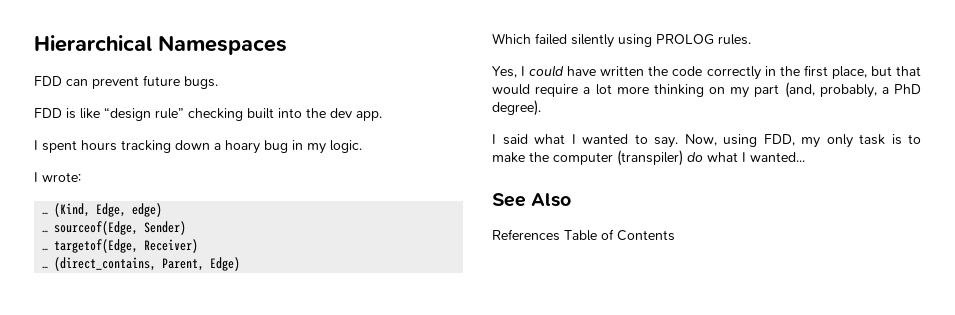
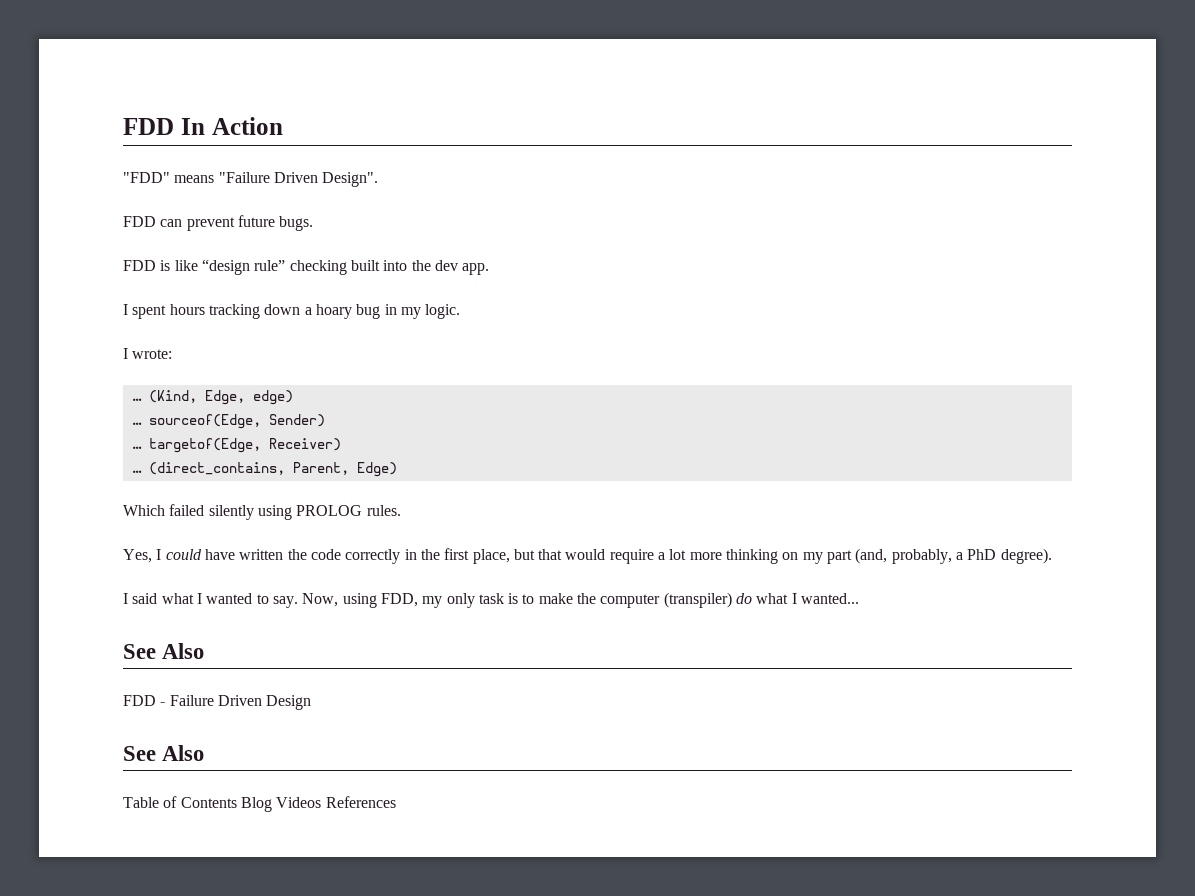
- Hierarchical Namespaces
+ FDD In Action
+ "FDD" means "Failure Driven Design".
- References Table of Contents
+ FDD - Failure Driven Design
+ See Also
+ Table of Contents Blog Videos References

